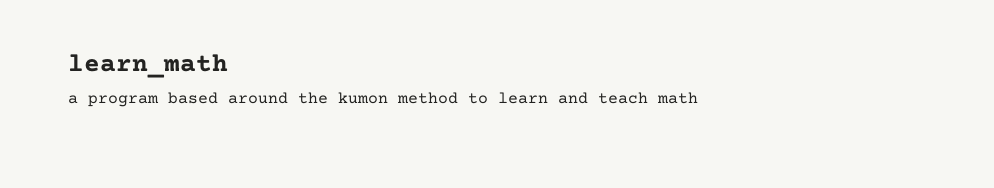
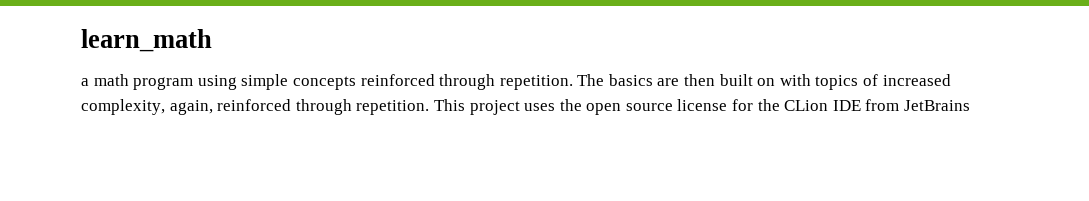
- a program based around the kumon method to learn and teach math
+ a math program using simple concepts reinforced through repetition. The basics are then built on with topics of increased complexity, again, reinforced through repetition. This project uses the open source license for the CLion IDE from JetBrains

